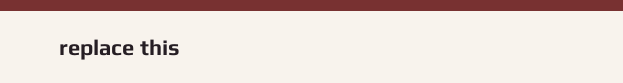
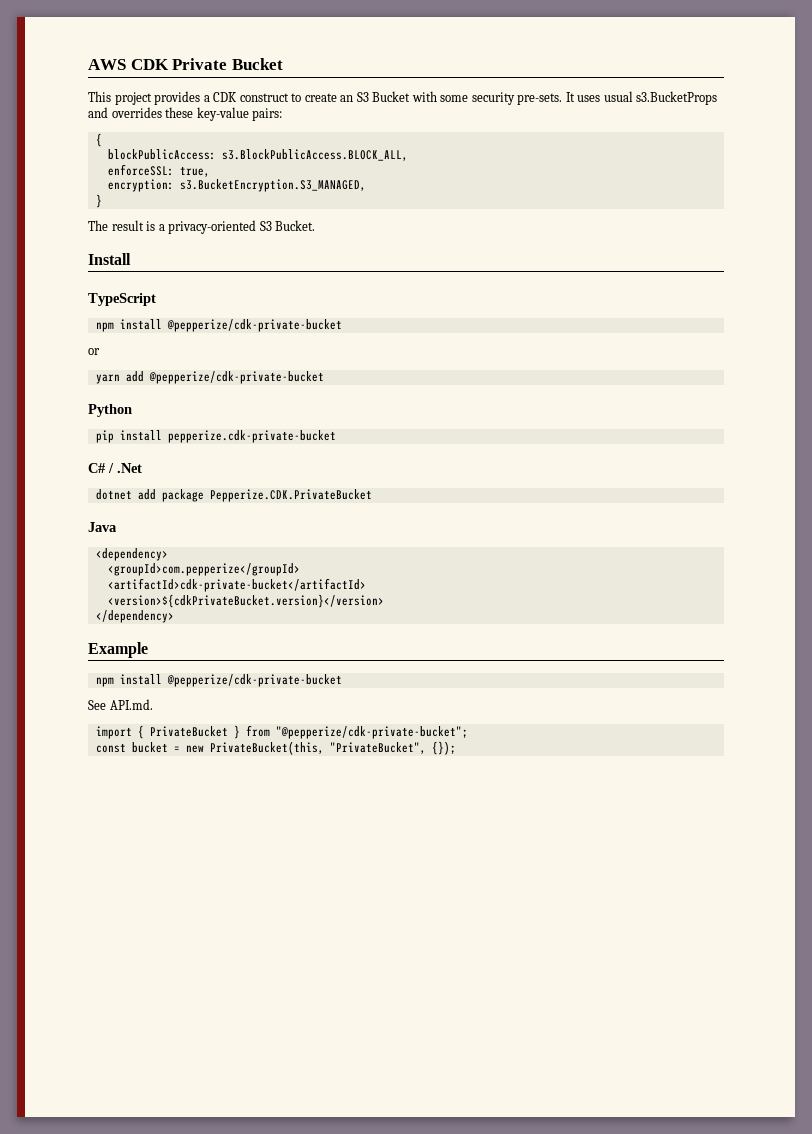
- replace this
+ AWS CDK Private Bucket
+ This project provides a CDK construct to create an S3 Bucket with some security pre-sets. It uses usual s3.BucketProps and overrides these key-value pairs:
+ {
+ blockPublicAccess: s3.BlockPublicAccess.BLOCK_ALL,
+ enforceSSL: true,
+ encryption: s3.BucketEncryption.S3_MANAGED,
+ }
+ The result is a privacy-oriented S3 Bucket.
+ Install
+ TypeScript
+ npm install @pepperize/cdk-private-bucket
+ or
+ yarn add @pepperize/cdk-private-bucket
+ Python
+ pip install pepperize.cdk-private-bucket
+ C# / .Net
+ dotnet add package Pepperize.CDK.PrivateBucket
+ Java
+ <dependency>
+ <groupId>com.pepperize</groupId>
+ <artifactId>cdk-private-bucket</artifactId>
+ <version>${cdkPrivateBucket.version}</version>
+ </dependency>
+ Example
+ npm install @pepperize/cdk-private-bucket
+ See API.md.
+ import { PrivateBucket } from "@pepperize/cdk-private-bucket";
+ const bucket = new PrivateBucket(this, "PrivateBucket", {});

